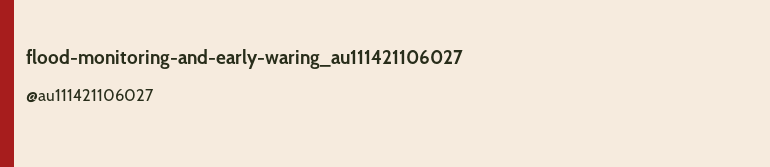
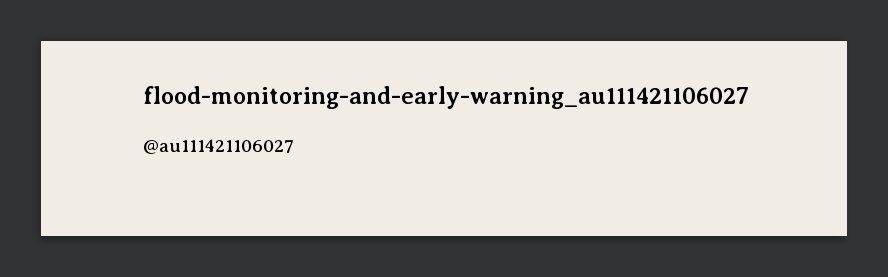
- flood-monitoring-and-early-waring_au111421106027
+ flood-monitoring-and-early-warning_au111421106027

